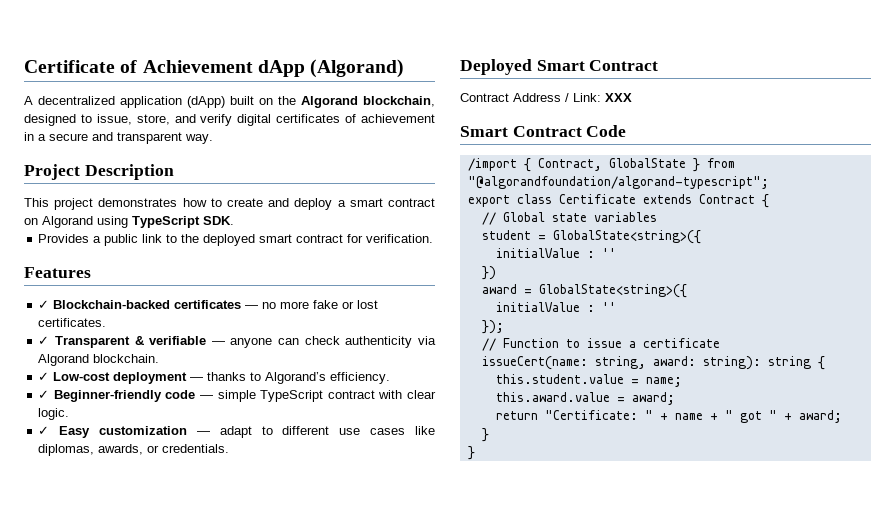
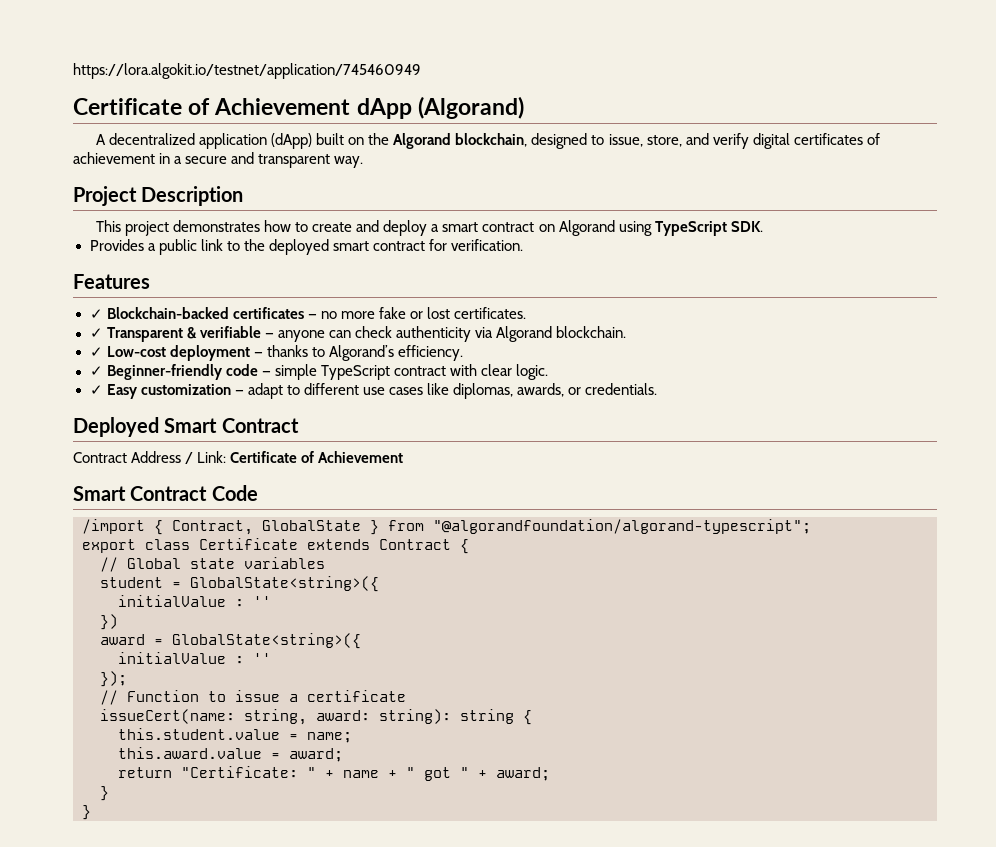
+ https://lora.algokit.io/testnet/application/745460949
- Contract Address / Link: XXX
+ Contract Address / Link: Certificate of Achievement

